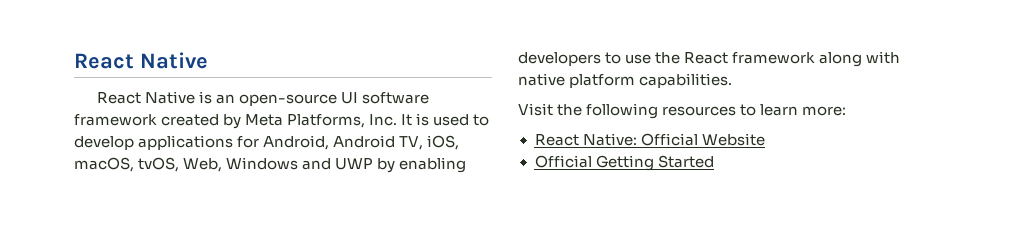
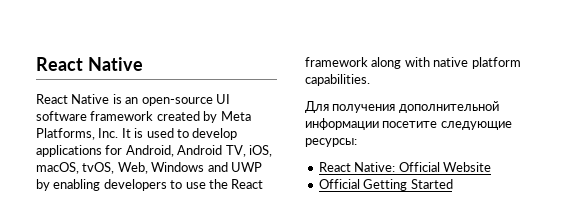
- Visit the following resources to learn more:
+ Для получения дополнительной информации посетите следующие ресурсы:

